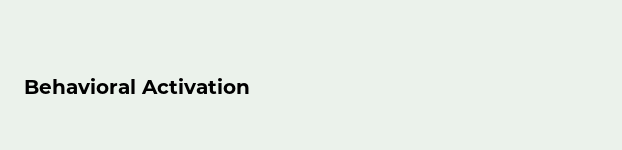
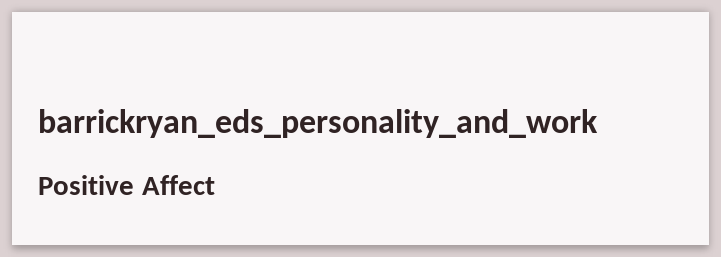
- Behavioral Activation
+ barrickryan_eds_personality_and_work
+ Positive Affect

